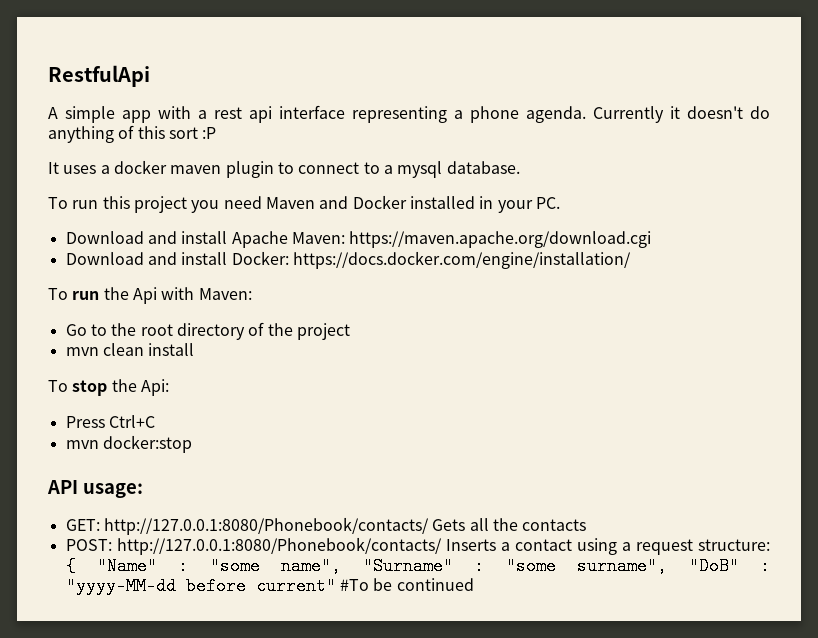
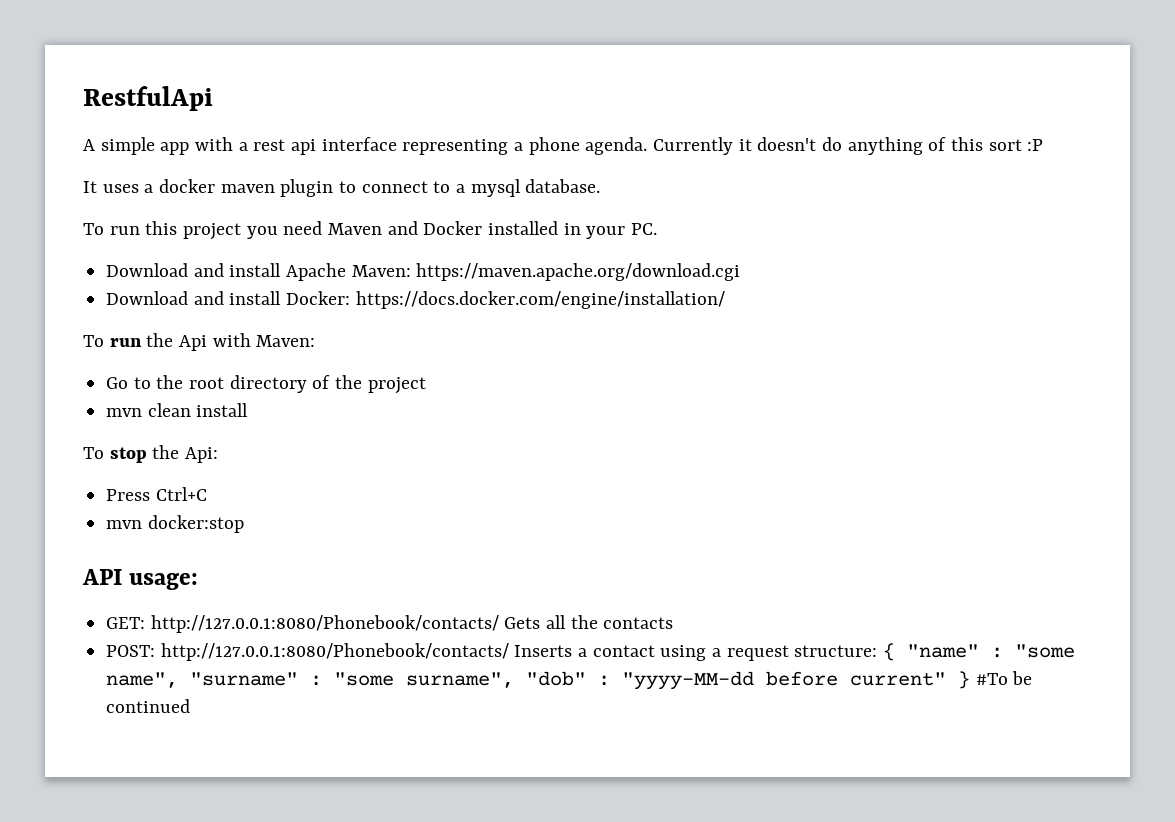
- POST: http://127.0.0.1:8080/Phonebook/contacts/ Inserts a contact using a request structure: { "Name" : "some name", "Surname" : "some surname", "DoB" : "yyyy-MM-dd before current" #To be continued
+ POST: http://127.0.0.1:8080/Phonebook/contacts/ Inserts a contact using a request structure: { "name" : "some name", "surname" : "some surname", "dob" : "yyyy-MM-dd before current" } #To be continued

